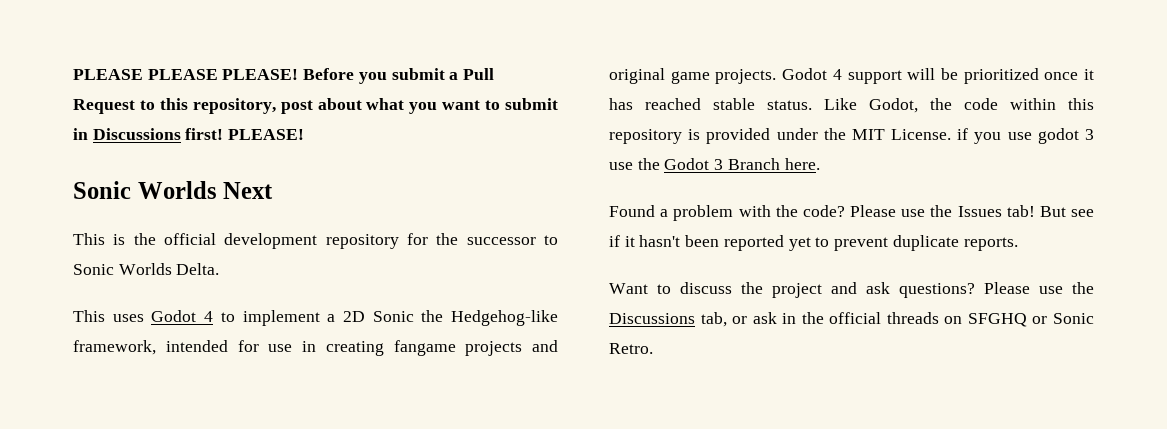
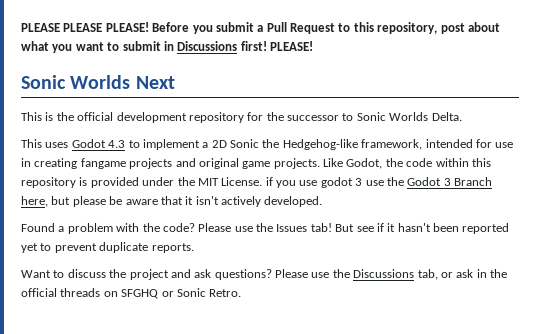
- This uses Godot 4 to implement a 2D Sonic the Hedgehog-like framework, intended for use in creating fangame projects and original game projects.
+ This uses Godot 4.3 to implement a 2D Sonic the Hedgehog-like framework, intended for use in creating fangame projects and original game projects.
- Godot 4 support will be prioritized once it has reached stable status.
- Like Godot, the code within this repository is provided under the MIT License. if you use godot 3 use the Godot 3 Branch here.
+ Like Godot, the code within this repository is provided under the MIT License. if you use godot 3 use the Godot 3 Branch here, but please be aware that it isn't actively developed.

